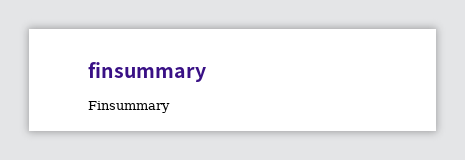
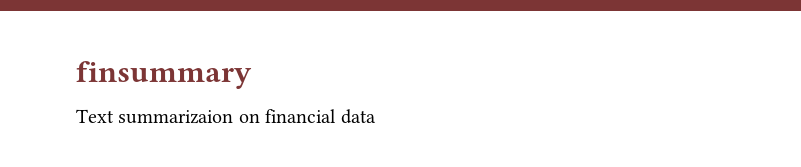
- Finsummary
+ Text summarizaion on financial data

